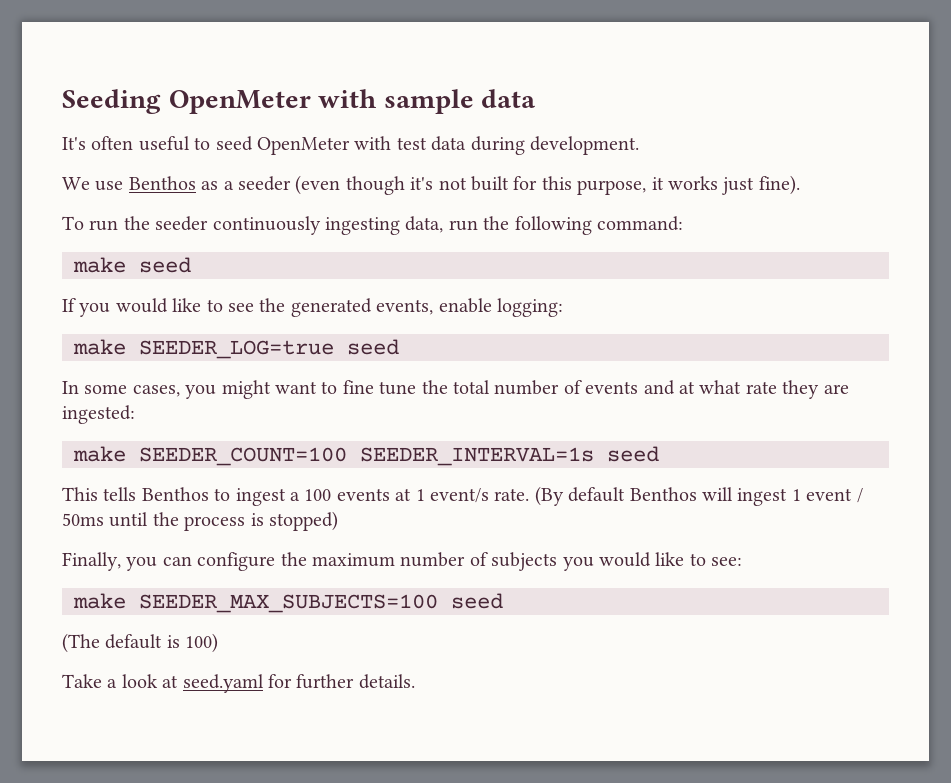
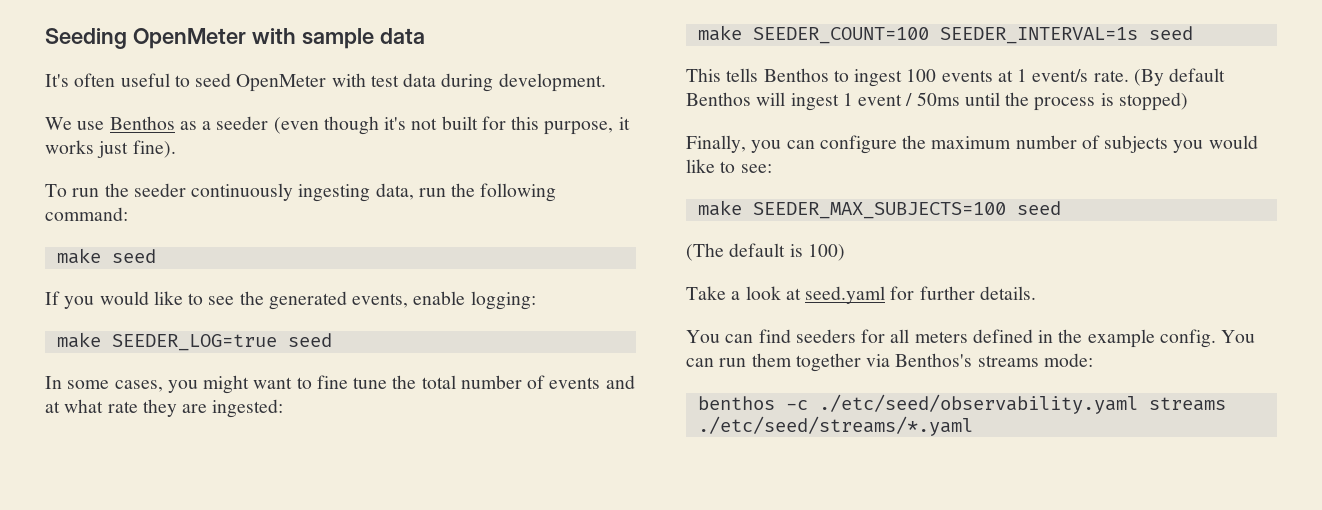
- This tells Benthos to ingest a 100 events at 1 event/s rate.
+ This tells Benthos to ingest 100 events at 1 event/s rate.
+ You can find seeders for all meters defined in the example config. You can run them together via Benthos's streams mode:
+ benthos -c ./etc/seed/observability.yaml streams ./etc/seed/streams/*.yaml

